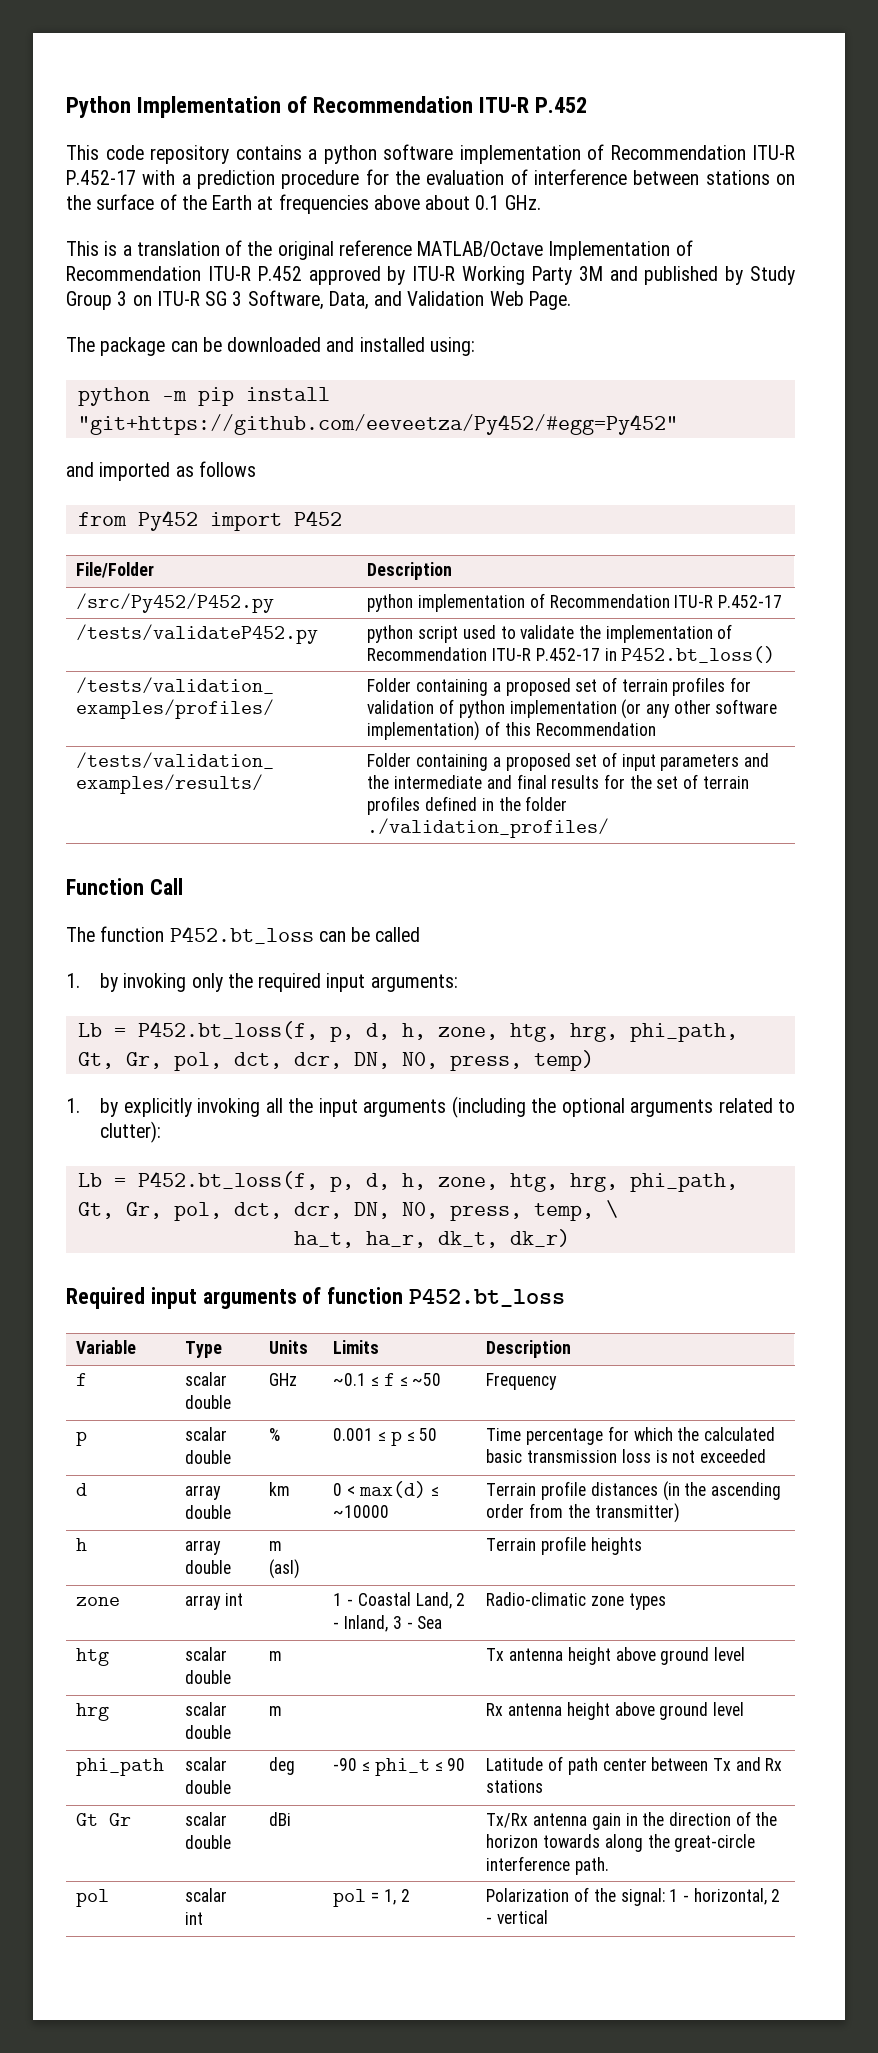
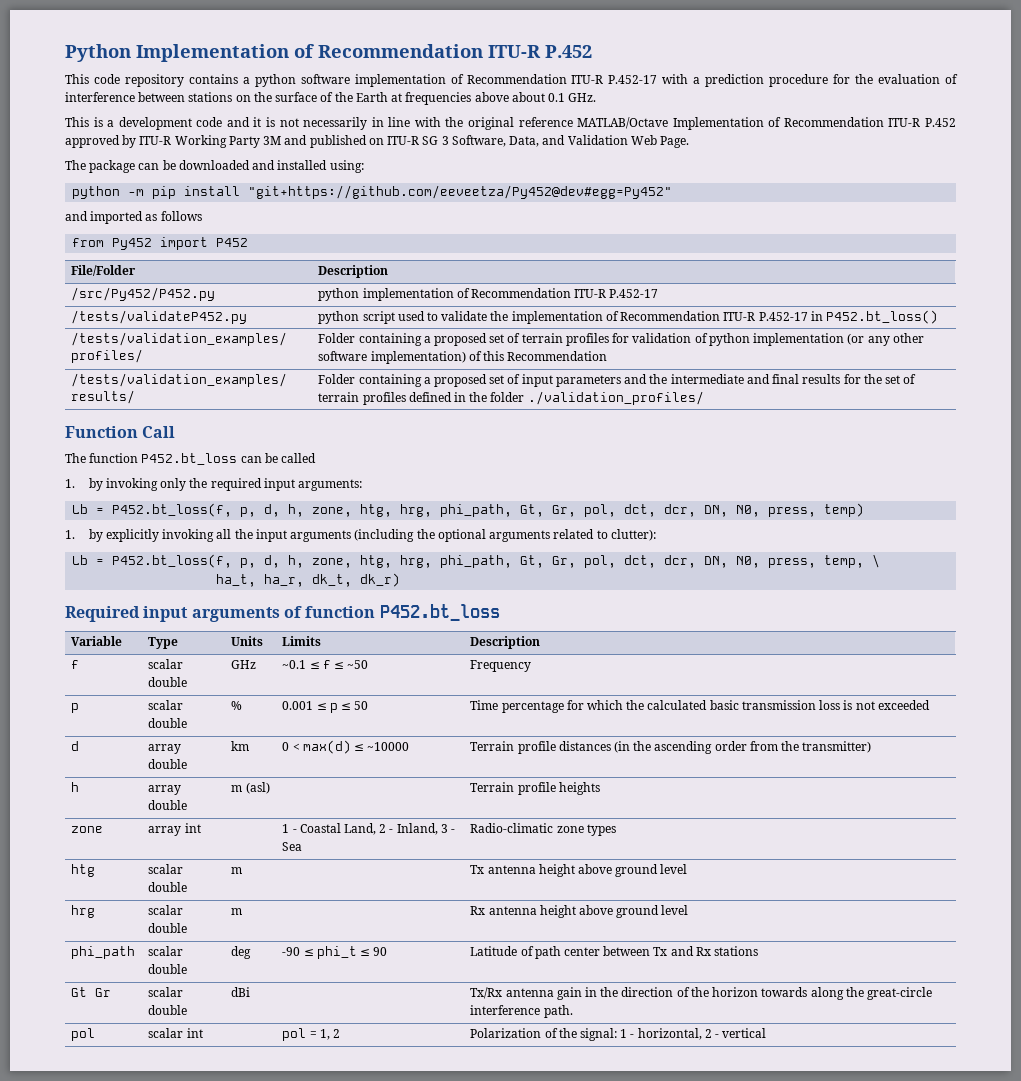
- This is a translation of the original reference MATLAB/Octave Implementation of Recommendation ITU-R P.452 approved by ITU-R Working Party 3M and published by Study Group 3 on ITU-R SG 3 Software, Data, and Validation Web Page.
+ This is a development code and it is not necessarily in line with the original reference MATLAB/Octave Implementation of Recommendation ITU-R P.452 approved by ITU-R Working Party 3M and published on ITU-R SG 3 Software, Data, and Validation Web Page.
- python -m pip install "git+https://github.com/eeveetza/Py452/#egg=Py452"
+ python -m pip install "git+https://github.com/eeveetza/Py452@dev#egg=Py452"

